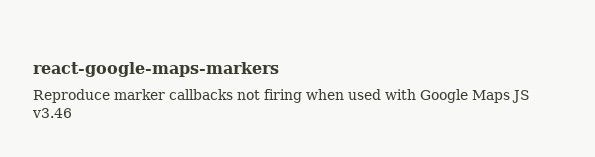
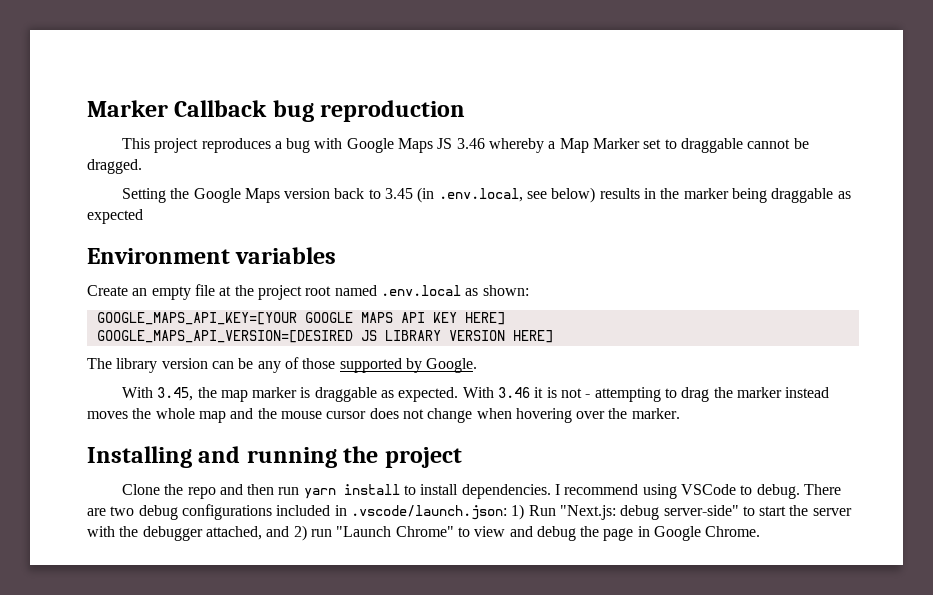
- react-google-maps-markers
- Reproduce marker callbacks not firing when used with Google Maps JS v3.46
+ Marker Callback bug reproduction
+ This project reproduces a bug with Google Maps JS 3.46 whereby a Map Marker set to draggable cannot be dragged.
+ Setting the Google Maps version back to 3.45 (in .env.local, see below) results in the marker being draggable as expected
+ Environment variables
+ Create an empty file at the project root named .env.local as shown:
+ GOOGLE_MAPS_API_KEY=[YOUR GOOGLE MAPS API KEY HERE]
+ GOOGLE_MAPS_API_VERSION=[DESIRED JS LIBRARY VERSION HERE]
+ The library version can be any of those supported by Google.
+ With 3.45, the map marker is draggable as expected. With 3.46 it is not - attempting to drag the marker instead moves the whole map and the mouse cursor does not change when hovering over the marker.
+ Installing and running the project
+ Clone the repo and then run yarn install to install dependencies. I recommend using VSCode to debug. There are two debug configurations included in .vscode/launch.json: 1) Run "Next.js: debug server-side" to start the server with the debugger attached, and 2) run "Launch Chrome" to view and debug the page in Google Chrome.

